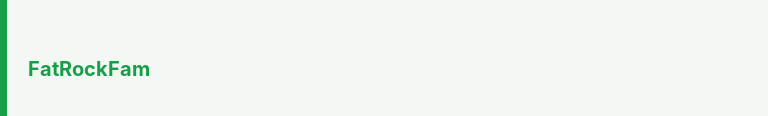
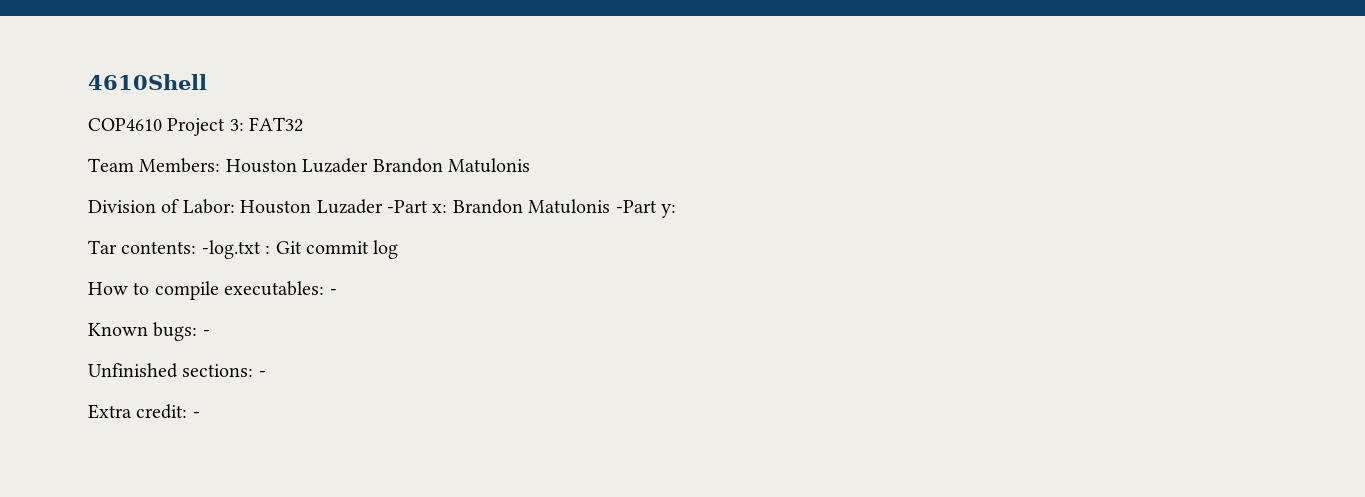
- FatRockFam
+ 4610Shell
+ COP4610 Project 3: FAT32
+ Team Members: Houston Luzader Brandon Matulonis
+ Division of Labor: Houston Luzader -Part x: Brandon Matulonis -Part y:
+ Tar contents: -log.txt : Git commit log
+ How to compile executables: -
+ Known bugs: -
+ Unfinished sections: -
+ Extra credit: -

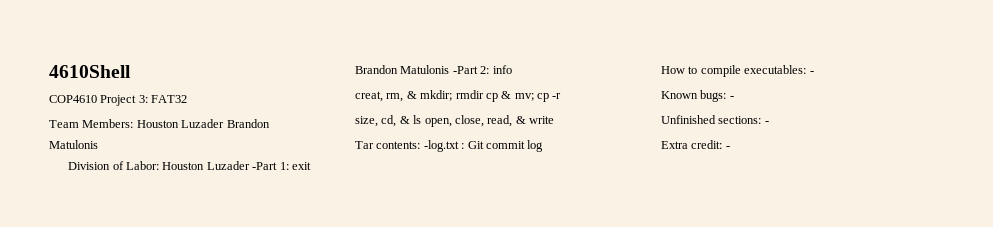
- Division of Labor: Houston Luzader -Part x: Brandon Matulonis -Part y:
+ Division of Labor: Houston Luzader -Part 1: exit Brandon Matulonis -Part 2: info
+ creat, rm, & mkdir; rmdir cp & mv; cp -r
+ size, cd, & ls open, close, read, & write

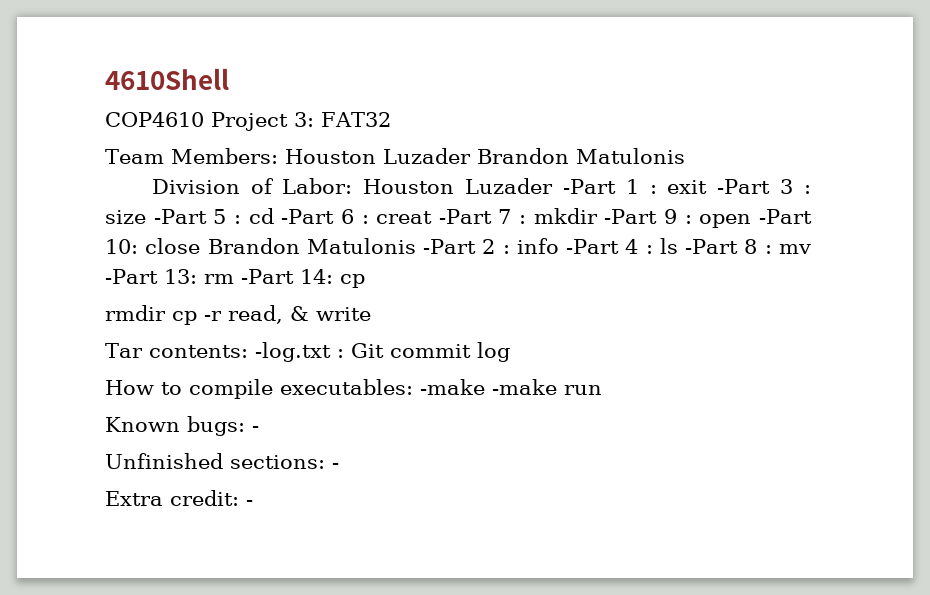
- Division of Labor: Houston Luzader -Part 1: exit Brandon Matulonis -Part 2: info
- creat, rm, & mkdir; rmdir cp & mv; cp -r
- size, cd, & ls open, close, read, & write
+ Division of Labor: Houston Luzader -Part 1 : exit -Part 3 : size -Part 5 : cd -Part 6 : creat -Part 7 : mkdir -Part 9 : open -Part 10: close Brandon Matulonis -Part 2 : info -Part 4 : ls -Part 8 : mv -Part 13: rm -Part 14: cp
+ rmdir cp -r read, & write
- How to compile executables: -
+ How to compile executables: -make -make run

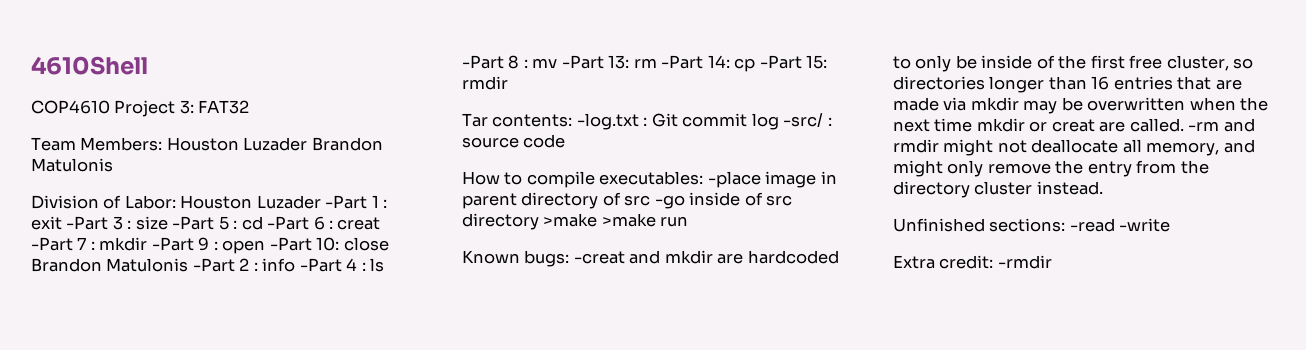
- Division of Labor: Houston Luzader -Part 1 : exit -Part 3 : size -Part 5 : cd -Part 6 : creat -Part 7 : mkdir -Part 9 : open -Part 10: close Brandon Matulonis -Part 2 : info -Part 4 : ls -Part 8 : mv -Part 13: rm -Part 14: cp
- rmdir cp -r read, & write
+ Division of Labor: Houston Luzader -Part 1 : exit -Part 3 : size -Part 5 : cd -Part 6 : creat -Part 7 : mkdir -Part 9 : open -Part 10: close Brandon Matulonis -Part 2 : info -Part 4 : ls -Part 8 : mv -Part 13: rm -Part 14: cp -Part 15: rmdir
- Tar contents: -log.txt : Git commit log
+ Tar contents: -log.txt : Git commit log -src/ : source code
- How to compile executables: -make -make run
- Known bugs: -
+ How to compile executables: -place image in parent directory of src -go inside of src directory >make >make run
+ Known bugs: -creat and mkdir are hardcoded to only be inside of the first free cluster, so directories longer than 16 entries that are made via mkdir may be overwritten when the next time mkdir or creat are called. -rm and rmdir might not deallocate all memory, and might only remove the entry from the directory cluster instead.
- Unfinished sections: -
+ Unfinished sections: -read -write
- Extra credit: -
+ Extra credit: -rmdir

